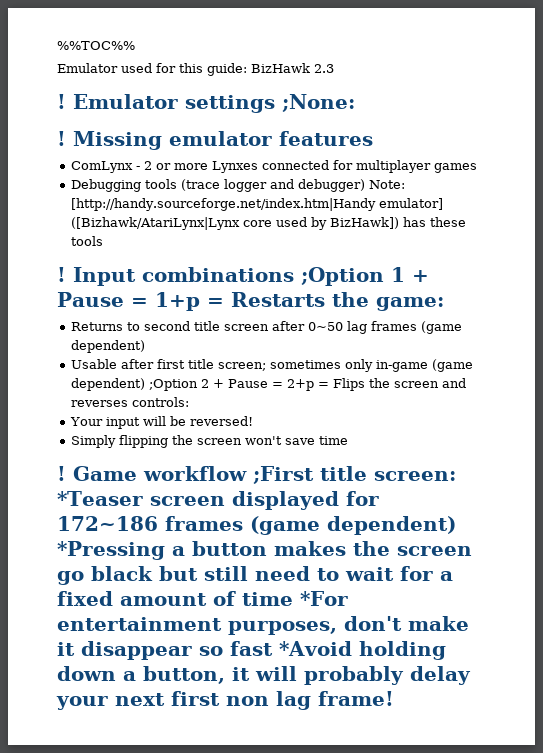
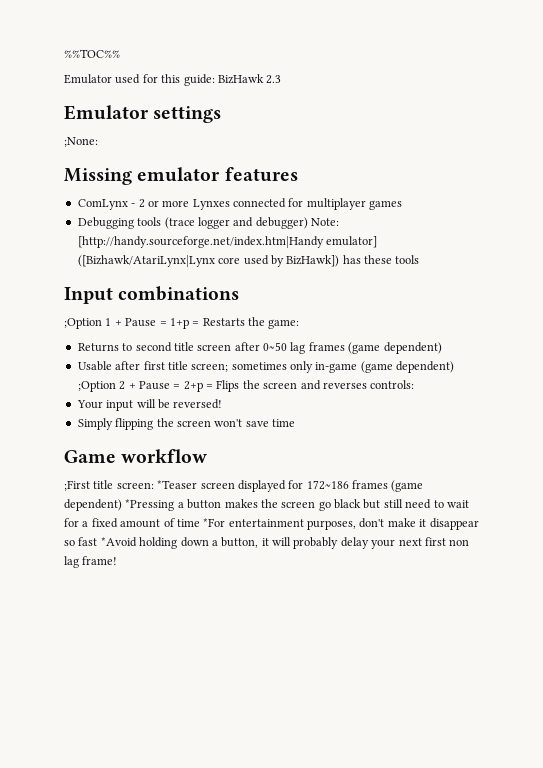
  Emulator used for this guide: BizHawk 2.3
- ! Emulator settings ;None:
- ! Missing emulator features
+ Emulator settings
+ ;None:
+ Missing emulator features
  Debugging tools (trace logger and debugger) Note: [http://handy.sourceforge.net/index.htm|Handy emulator] ([Bizhawk/AtariLynx|Lynx core used by BizHawk]) has these tools
- ! Input combinations ;Option 1 + Pause = 1+p = Restarts the game:
+ Input combinations
+ ;Option 1 + Pause = 1+p = Restarts the game:
  Simply flipping the screen won't save time
- ! Game workflow ;First title screen:
+ Game workflow
+ ;First title screen:

